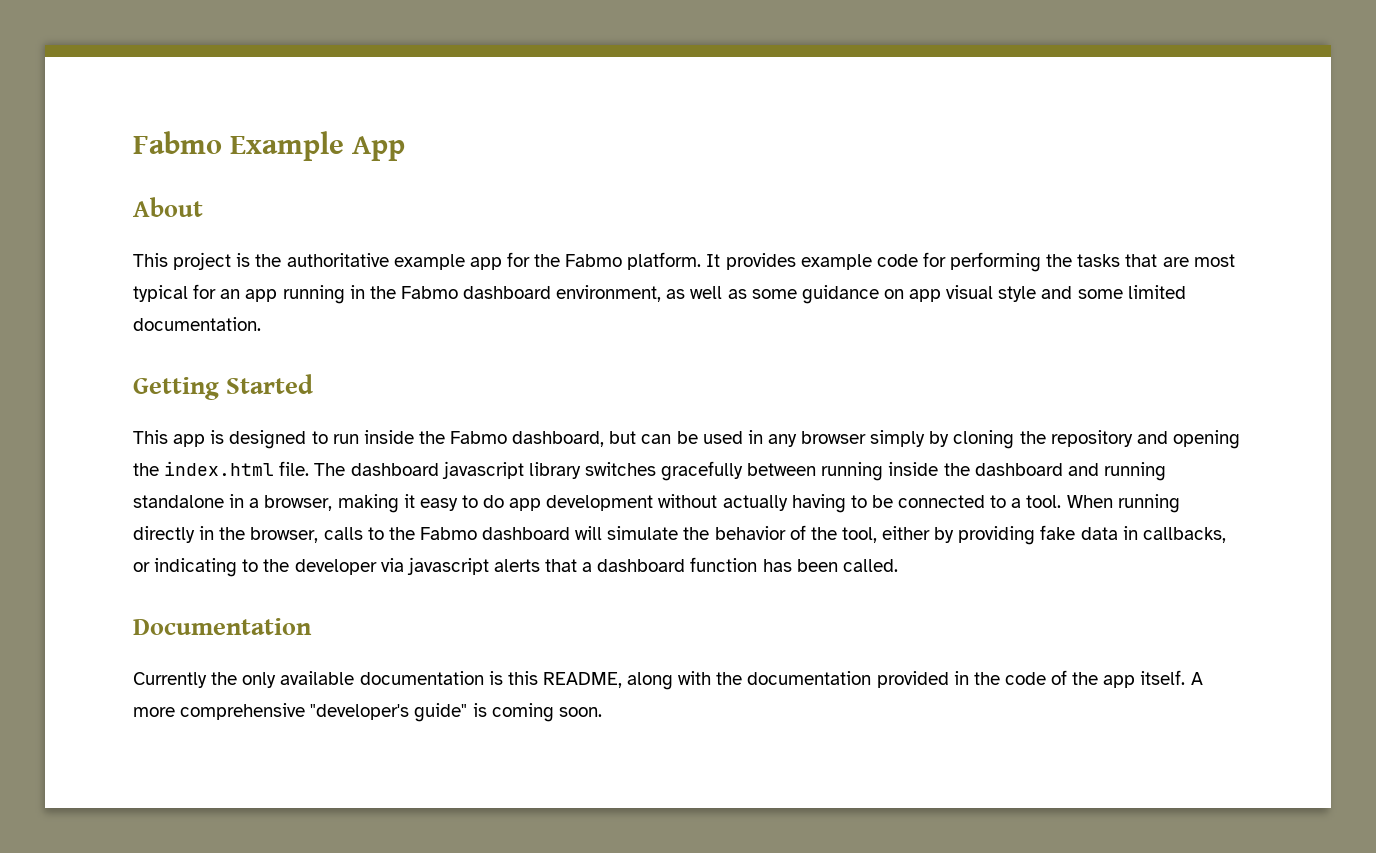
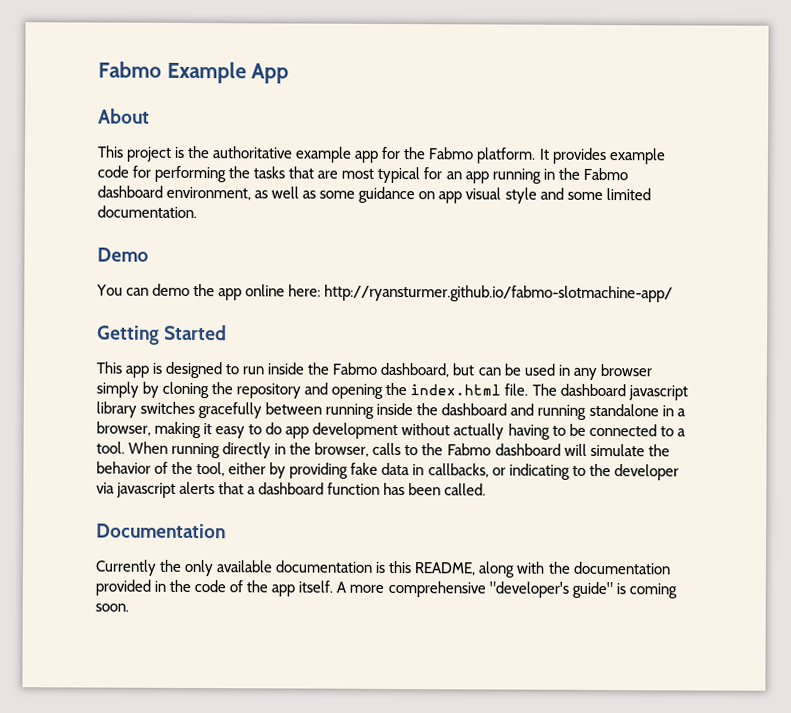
+ Demo
+ You can demo the app online here: http://ryansturmer.github.io/fabmo-slotmachine-app/

